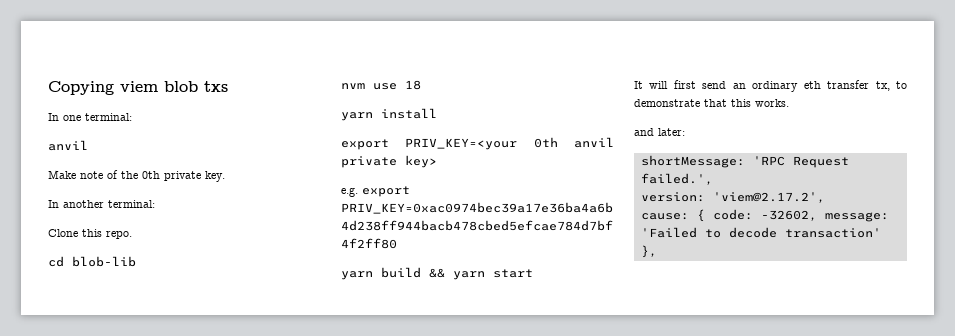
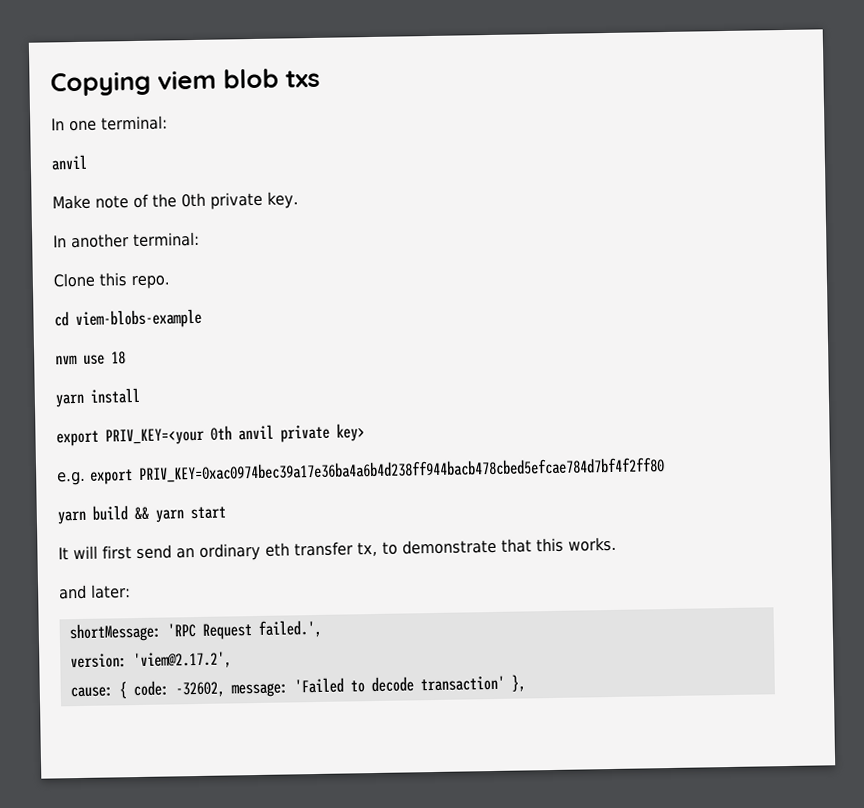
- cd blob-lib
+ cd viem-blobs-example

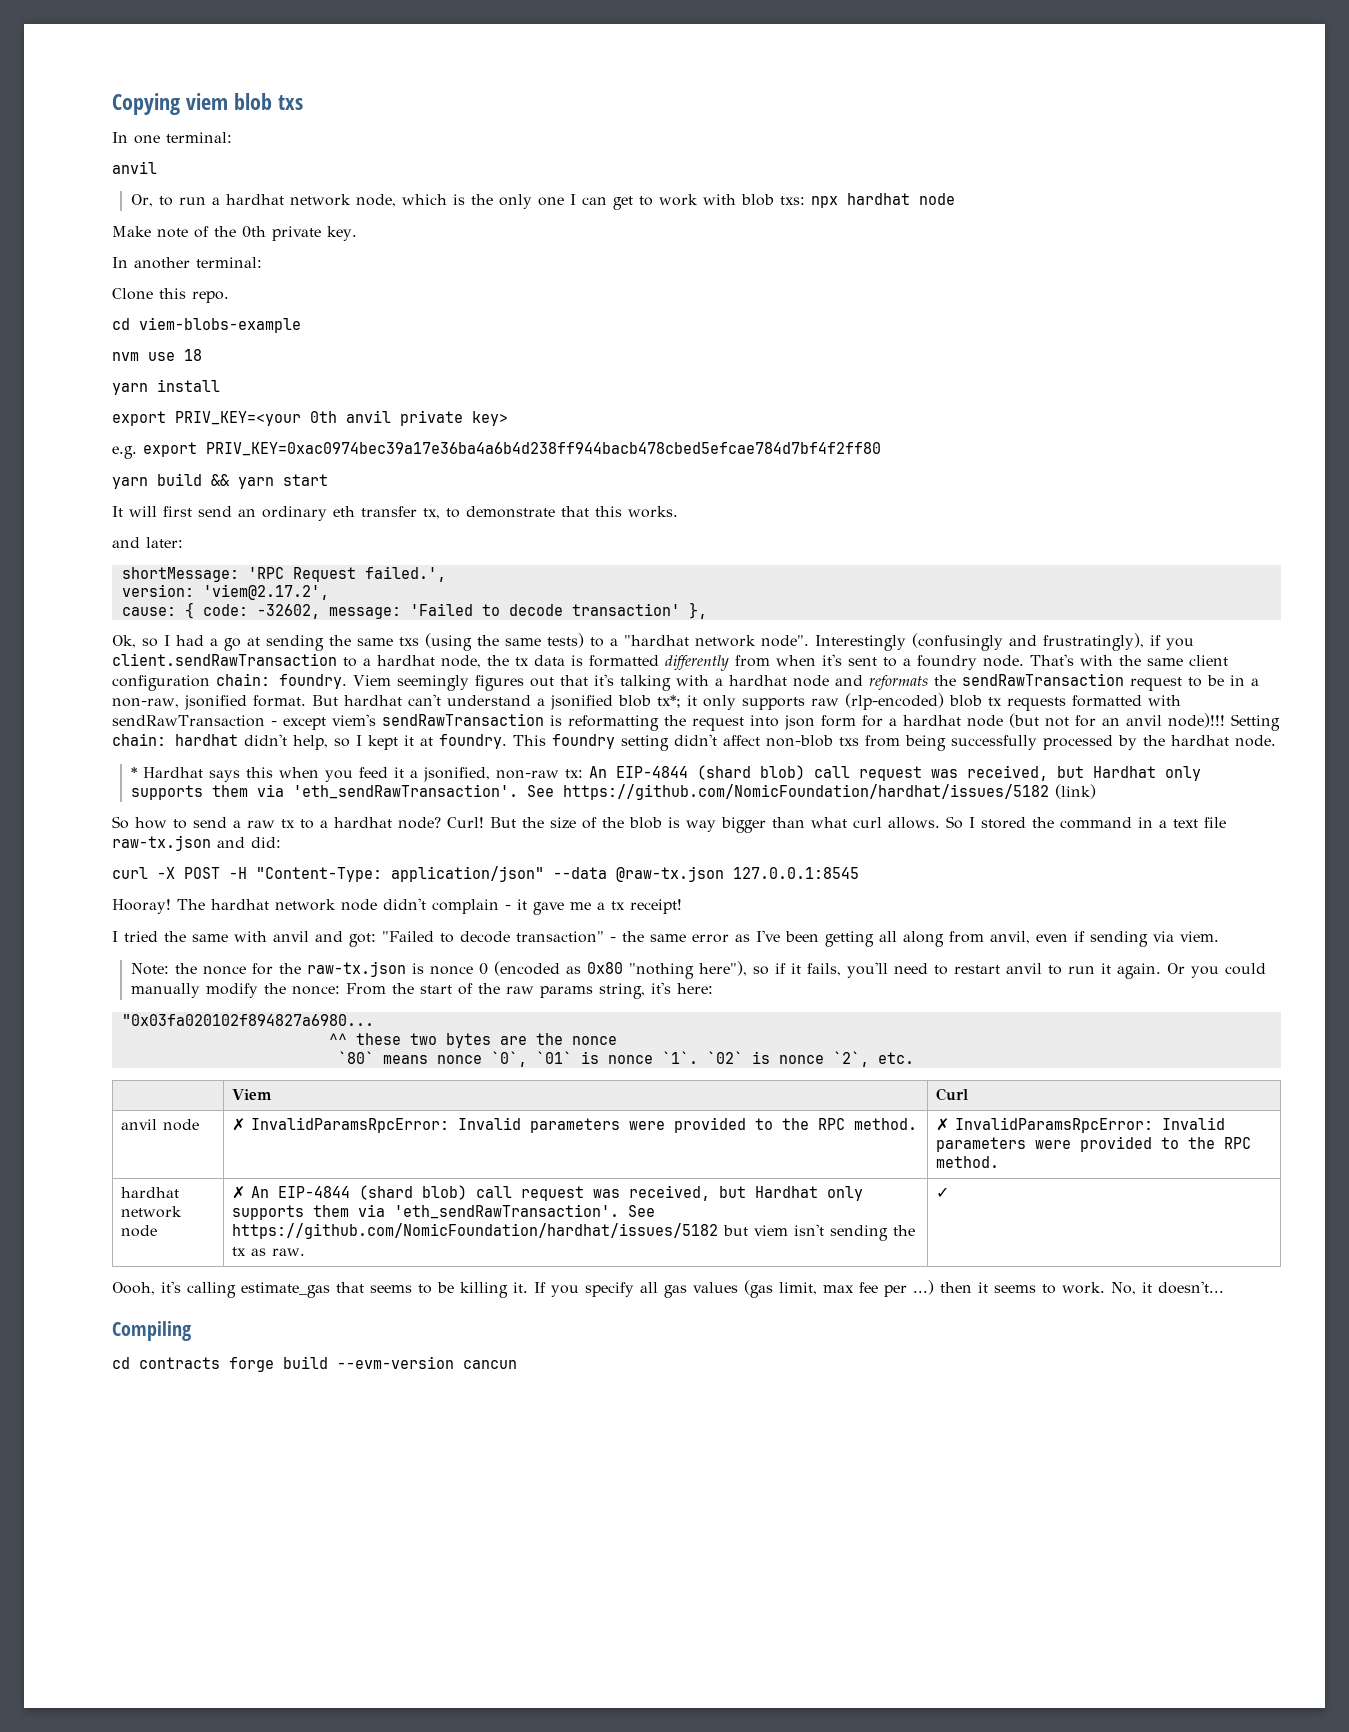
+ Or, to run a hardhat network node, which is the only one I can get to work with blob txs: npx hardhat node
+ Ok, so I had a go at sending the same txs (using the same tests) to a "hardhat network node". Interestingly (confusingly and frustratingly), if you client.sendRawTransaction to a hardhat node, the tx data is formatted differently from when it's sent to a foundry node. That's with the same client configuration chain: foundry. Viem seemingly figures out that it's talking with a hardhat node and reformats the sendRawTransaction request to be in a non-raw, jsonified format. But hardhat can't understand a jsonified blob tx*; it only supports raw (rlp-encoded) blob tx requests formatted with sendRawTransaction - except viem's sendRawTransaction is reformatting the request into json form for a hardhat node (but not for an anvil node)!!! Setting chain: hardhat didn't help, so I kept it at foundry. This foundry setting didn't affect non-blob txs from being successfully processed by the hardhat node.
+ * Hardhat says this when you feed it a jsonified, non-raw tx: An EIP-4844 (shard blob) call request was received, but Hardhat only supports them via 'eth_sendRawTransaction'. See https://github.com/NomicFoundation/hardhat/issues/5182 (link)
+ So how to send a raw tx to a hardhat node? Curl! But the size of the blob is way bigger than what curl allows. So I stored the command in a text file raw-tx.json and did:
+ curl -X POST -H "Content-Type: application/json" --data @raw-tx.json 127.0.0.1:8545
+ Hooray! The hardhat network node didn't complain - it gave me a tx receipt!
+ I tried the same with anvil and got: "Failed to decode transaction" - the same error as I've been getting all along from anvil, even if sending via viem.
+ Note: the nonce for the raw-tx.json is nonce 0 (encoded as 0x80 "nothing here"), so if it fails, you'll need to restart anvil to run it again. Or you could manually modify the nonce: From the start of the raw params string, it's here:
+ "0x03fa020102f894827a6980...
+ ^^ these two bytes are the nonce
+ `80` means nonce `0`, `01` is nonce `1`. `02` is nonce `2`, etc.
+ | Viem | Curl
+ anvil node | ✗ InvalidParamsRpcError: Invalid parameters were provided to the RPC method. | ✗ InvalidParamsRpcError: Invalid parameters were provided to the RPC method.
+ hardhat network node | ✗ An EIP-4844 (shard blob) call request was received, but Hardhat only supports them via 'eth_sendRawTransaction'. See https://github.com/NomicFoundation/hardhat/issues/5182 but viem isn't sending the tx as raw. | ✓
+ Oooh, it's calling estimate_gas that seems to be killing it. If you specify all gas values (gas limit, max fee per ...) then it seems to work. No, it doesn't...
+ Compiling
+ cd contracts forge build --evm-version cancun

